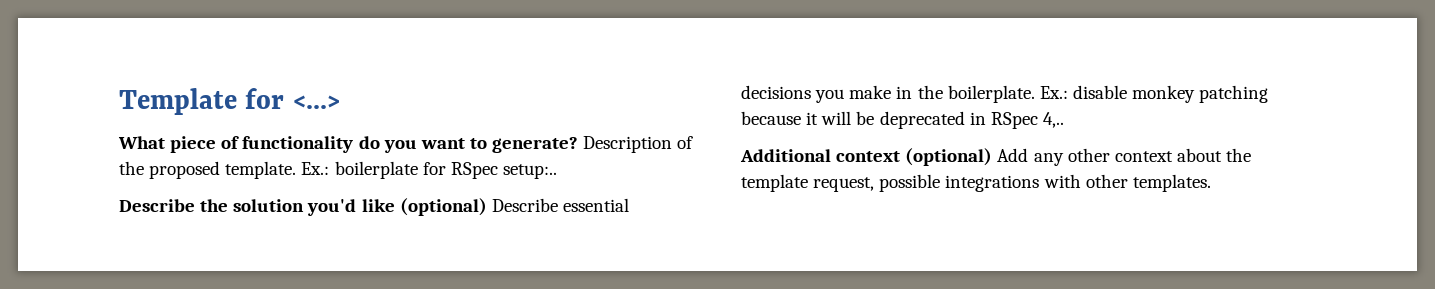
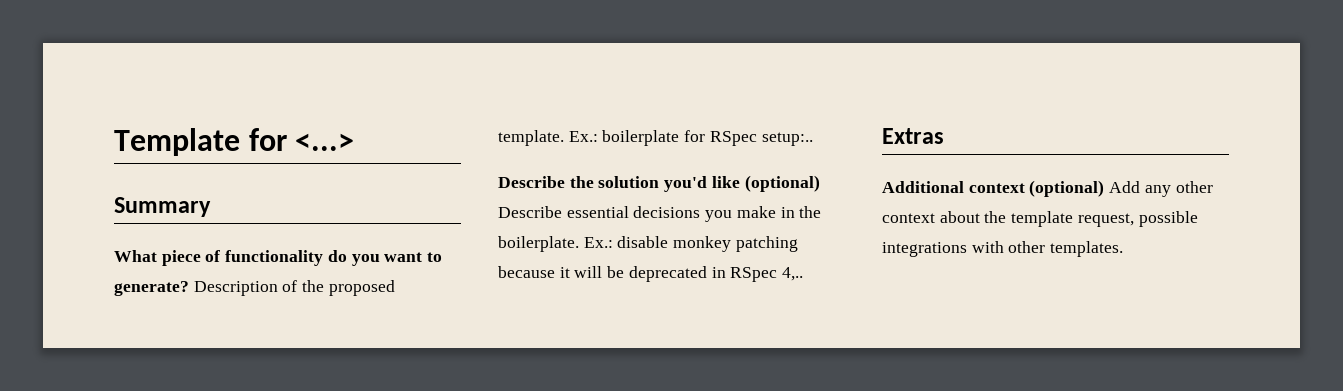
+ Summary
+ Extras

